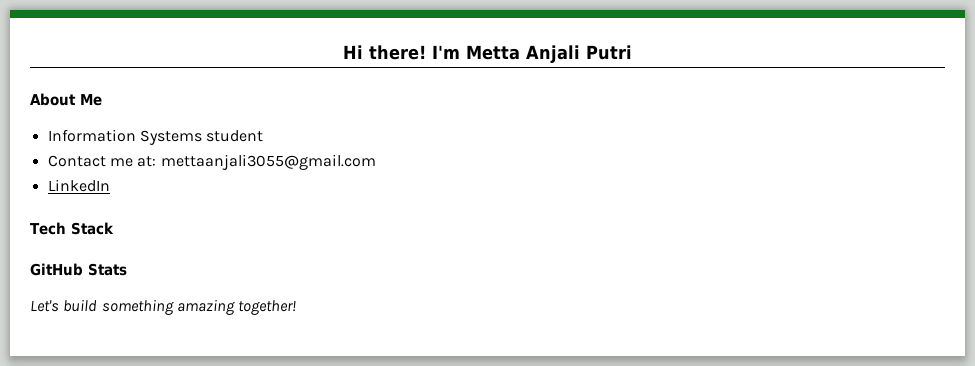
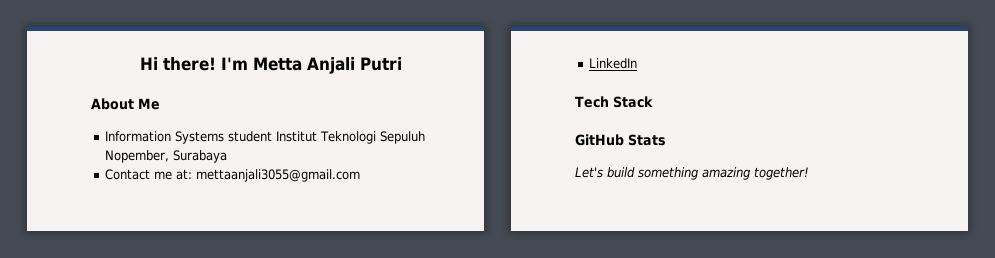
- Information Systems student
+ Information Systems student Institut Teknologi Sepuluh Nopember, Surabaya

